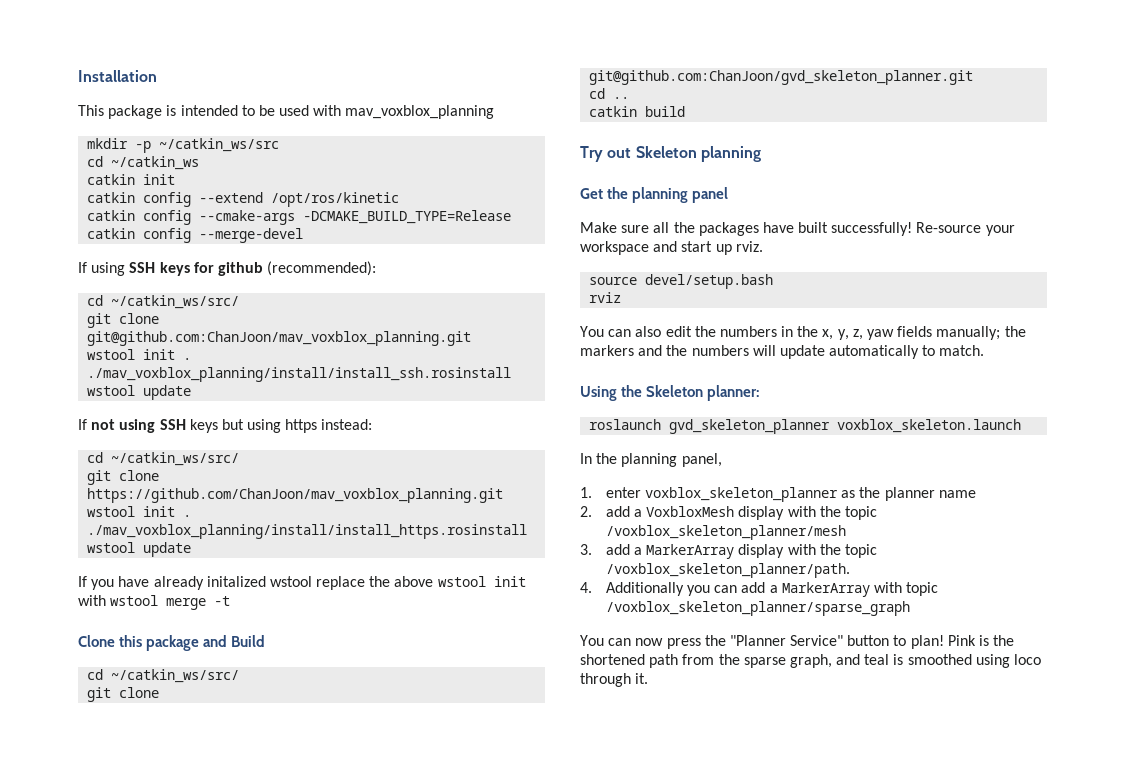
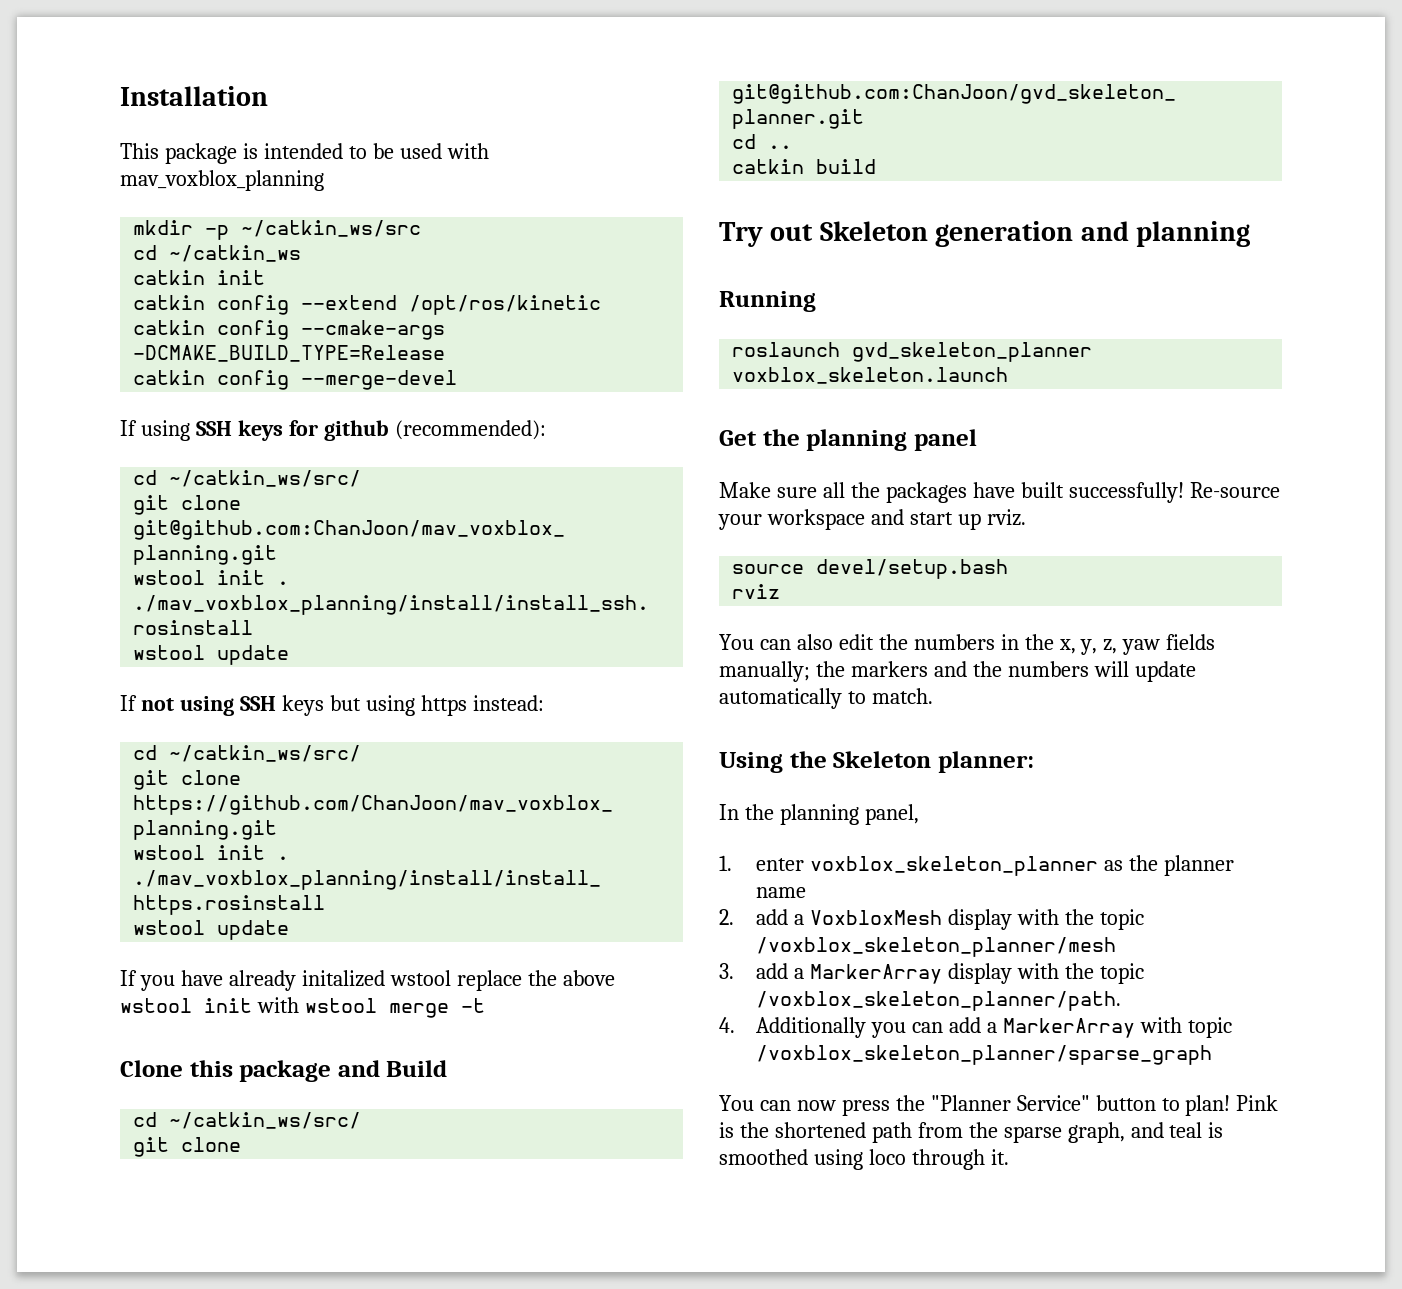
- Try out Skeleton planning
+ Try out Skeleton generation and planning
+ Running
+ roslaunch gvd_skeleton_planner voxblox_skeleton.launch
- roslaunch gvd_skeleton_planner voxblox_skeleton.launch

